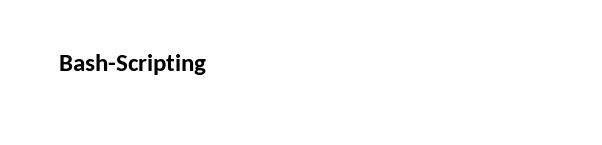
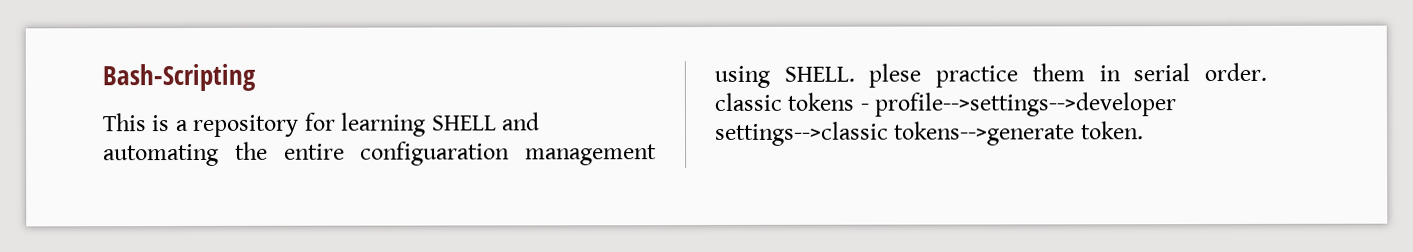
+ This is a repository for learning SHELL and automating the entire configuaration management using SHELL. plese practice them in serial order. classic tokens - profile-->settings-->developer settings-->classic tokens-->generate token.

